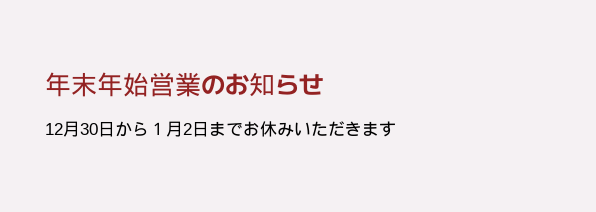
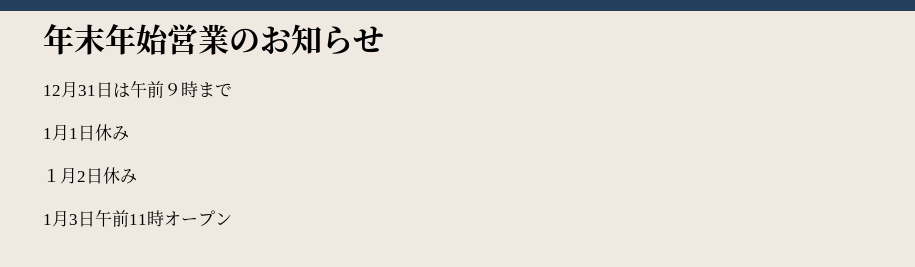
- 12月30日から１月2日までお休みいただきます
+ 12月31日は午前９時まで
+ 1月1日休み
+ １月2日休み
+ 1月3日午前11時オープン

